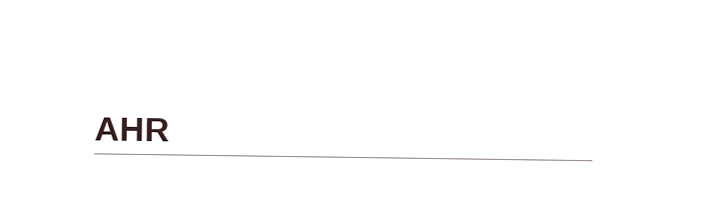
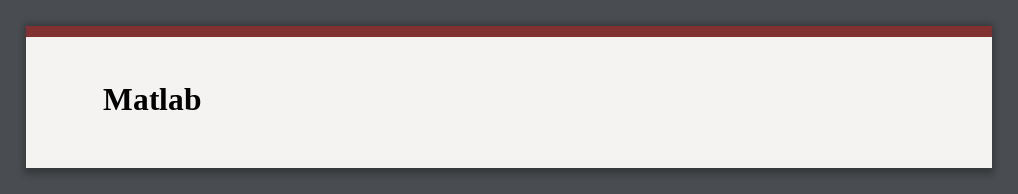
- AHR
+ Matlab

